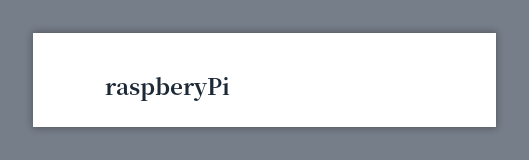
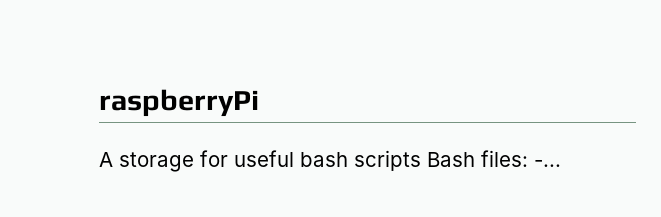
- raspberyPi
+ raspberryPi
+ A storage for useful bash scripts Bash files: -...

